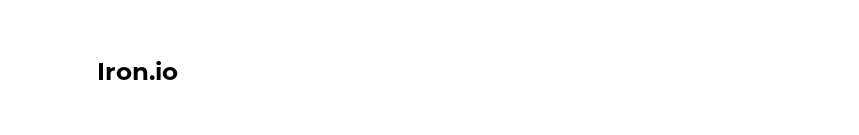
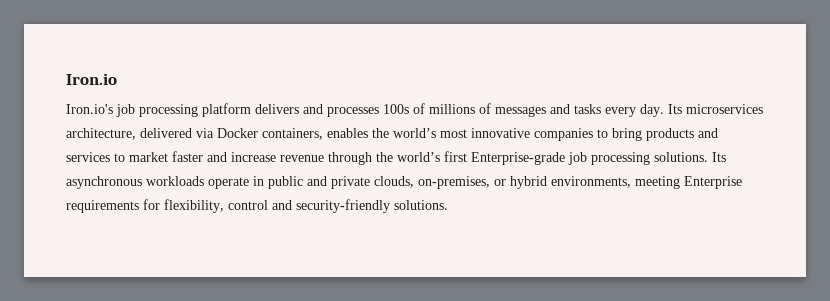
+ Iron.io's job processing platform delivers and processes 100s of millions of messages and tasks every day. Its microservices architecture, delivered via Docker containers, enables the world’s most innovative companies to bring products and services to market faster and increase revenue through the world’s first Enterprise-grade job processing solutions. Its asynchronous workloads operate in public and private clouds, on-premises, or hybrid environments, meeting Enterprise requirements for flexibility, control and security-friendly solutions.

